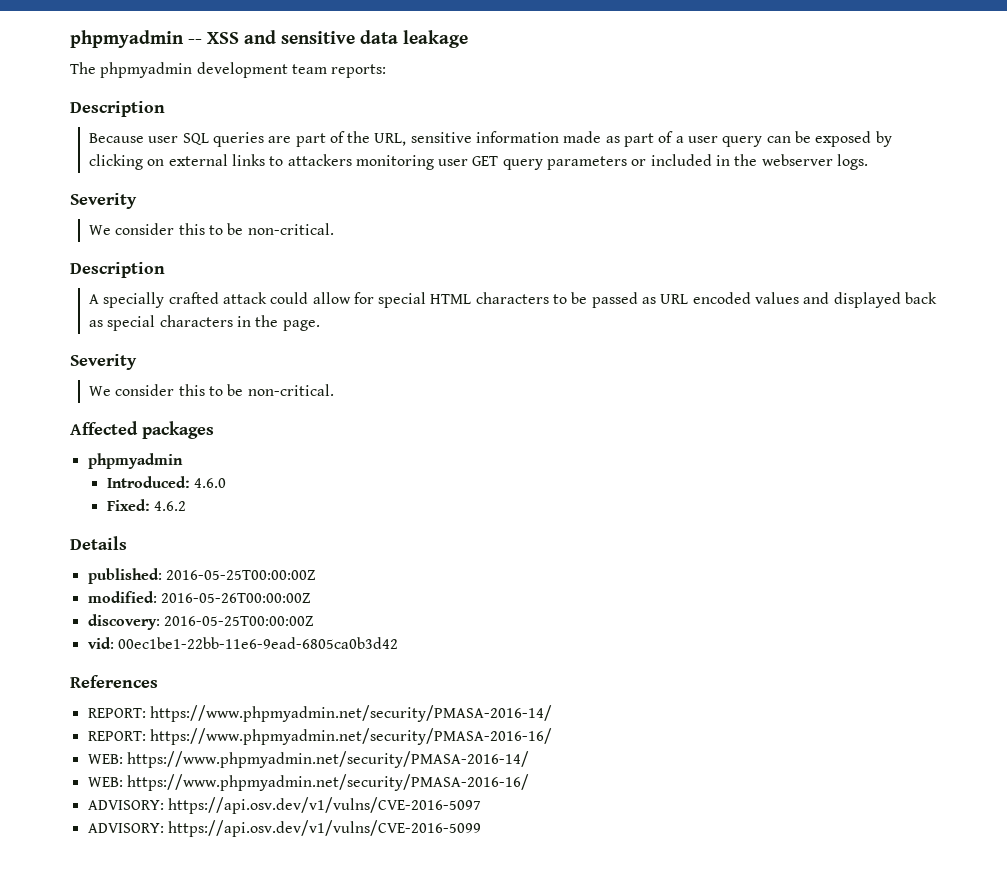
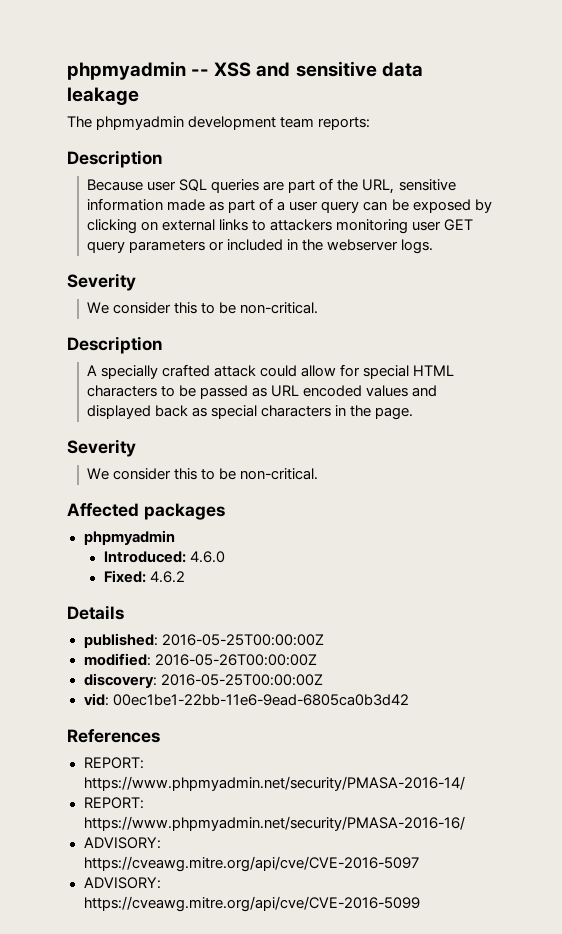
- WEB: https://www.phpmyadmin.net/security/PMASA-2016-14/
- WEB: https://www.phpmyadmin.net/security/PMASA-2016-16/
- ADVISORY: https://api.osv.dev/v1/vulns/CVE-2016-5097
- ADVISORY: https://api.osv.dev/v1/vulns/CVE-2016-5099
+ ADVISORY: https://cveawg.mitre.org/api/cve/CVE-2016-5097
+ ADVISORY: https://cveawg.mitre.org/api/cve/CVE-2016-5099

